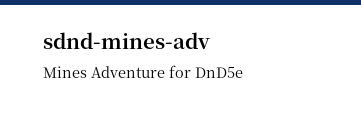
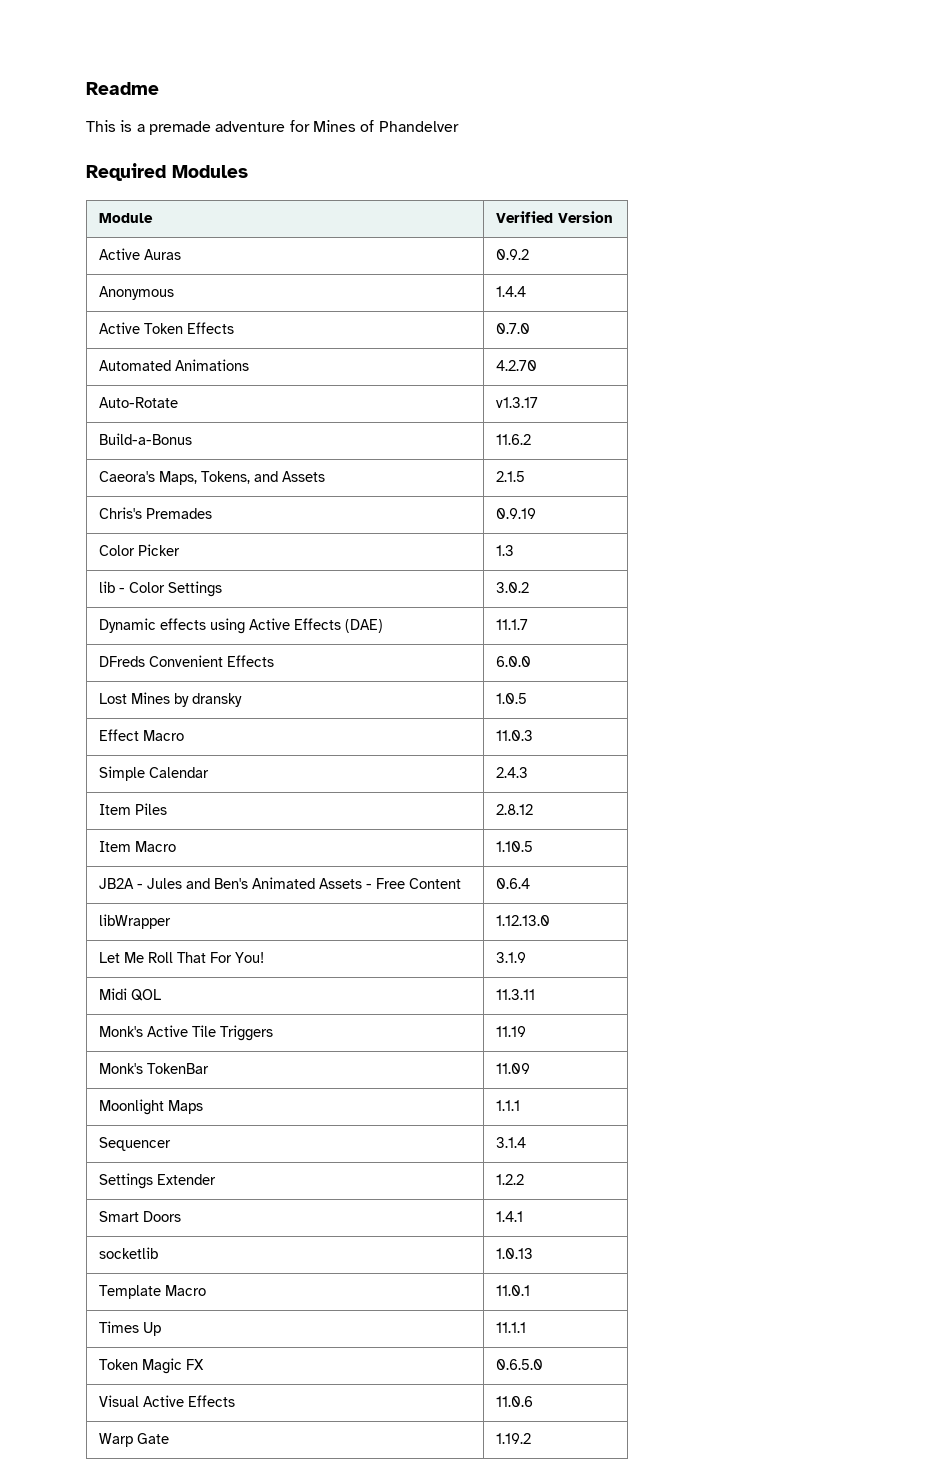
- sdnd-mines-adv
- Mines Adventure for DnD5e
+ Readme
+ This is a premade adventure for Mines of Phandelver
+ Required Modules
+ Module | Verified Version
+ Active Auras | 0.9.2
+ Anonymous | 1.4.4
+ Active Token Effects | 0.7.0
+ Automated Animations | 4.2.70
+ Auto-Rotate | v1.3.17
+ Build-a-Bonus | 11.6.2
+ Caeora's Maps, Tokens, and Assets | 2.1.5
+ Chris's Premades | 0.9.19
+ Color Picker | 1.3
+ lib - Color Settings | 3.0.2
+ Dynamic effects using Active Effects (DAE) | 11.1.7
+ DFreds Convenient Effects | 6.0.0
+ Lost Mines by dransky | 1.0.5
+ Effect Macro | 11.0.3
+ Simple Calendar | 2.4.3
+ Item Piles | 2.8.12
+ Item Macro | 1.10.5
+ JB2A - Jules and Ben's Animated Assets - Free Content | 0.6.4
+ libWrapper | 1.12.13.0
+ Let Me Roll That For You! | 3.1.9
+ Midi QOL | 11.3.11
+ Monk's Active Tile Triggers | 11.19
+ Monk's TokenBar | 11.09
+ Moonlight Maps | 1.1.1
+ Sequencer | 3.1.4
+ Settings Extender | 1.2.2
+ Smart Doors | 1.4.1
+ socketlib | 1.0.13
+ Template Macro | 11.0.1
+ Times Up | 11.1.1
+ Token Magic FX | 0.6.5.0
+ Visual Active Effects | 11.0.6
+ Warp Gate | 1.19.2

